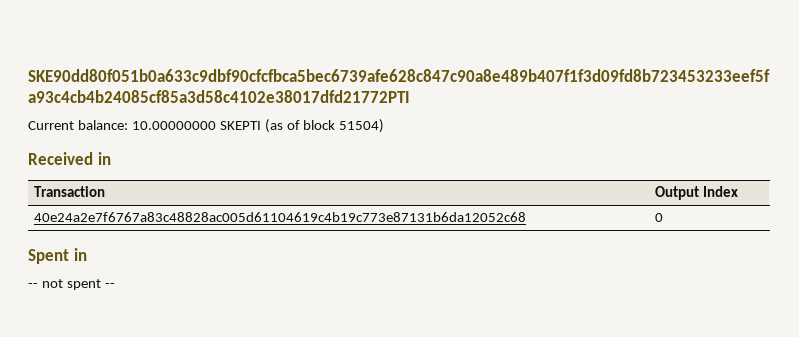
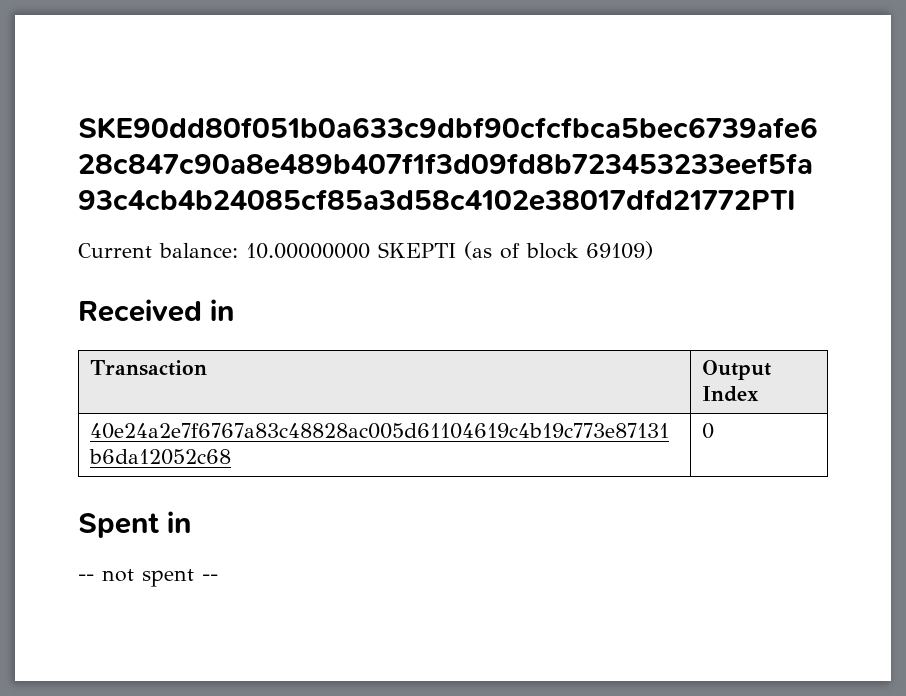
- Current balance: 10.00000000 SKEPTI (as of block 51504)
+ Current balance: 10.00000000 SKEPTI (as of block 69109)

